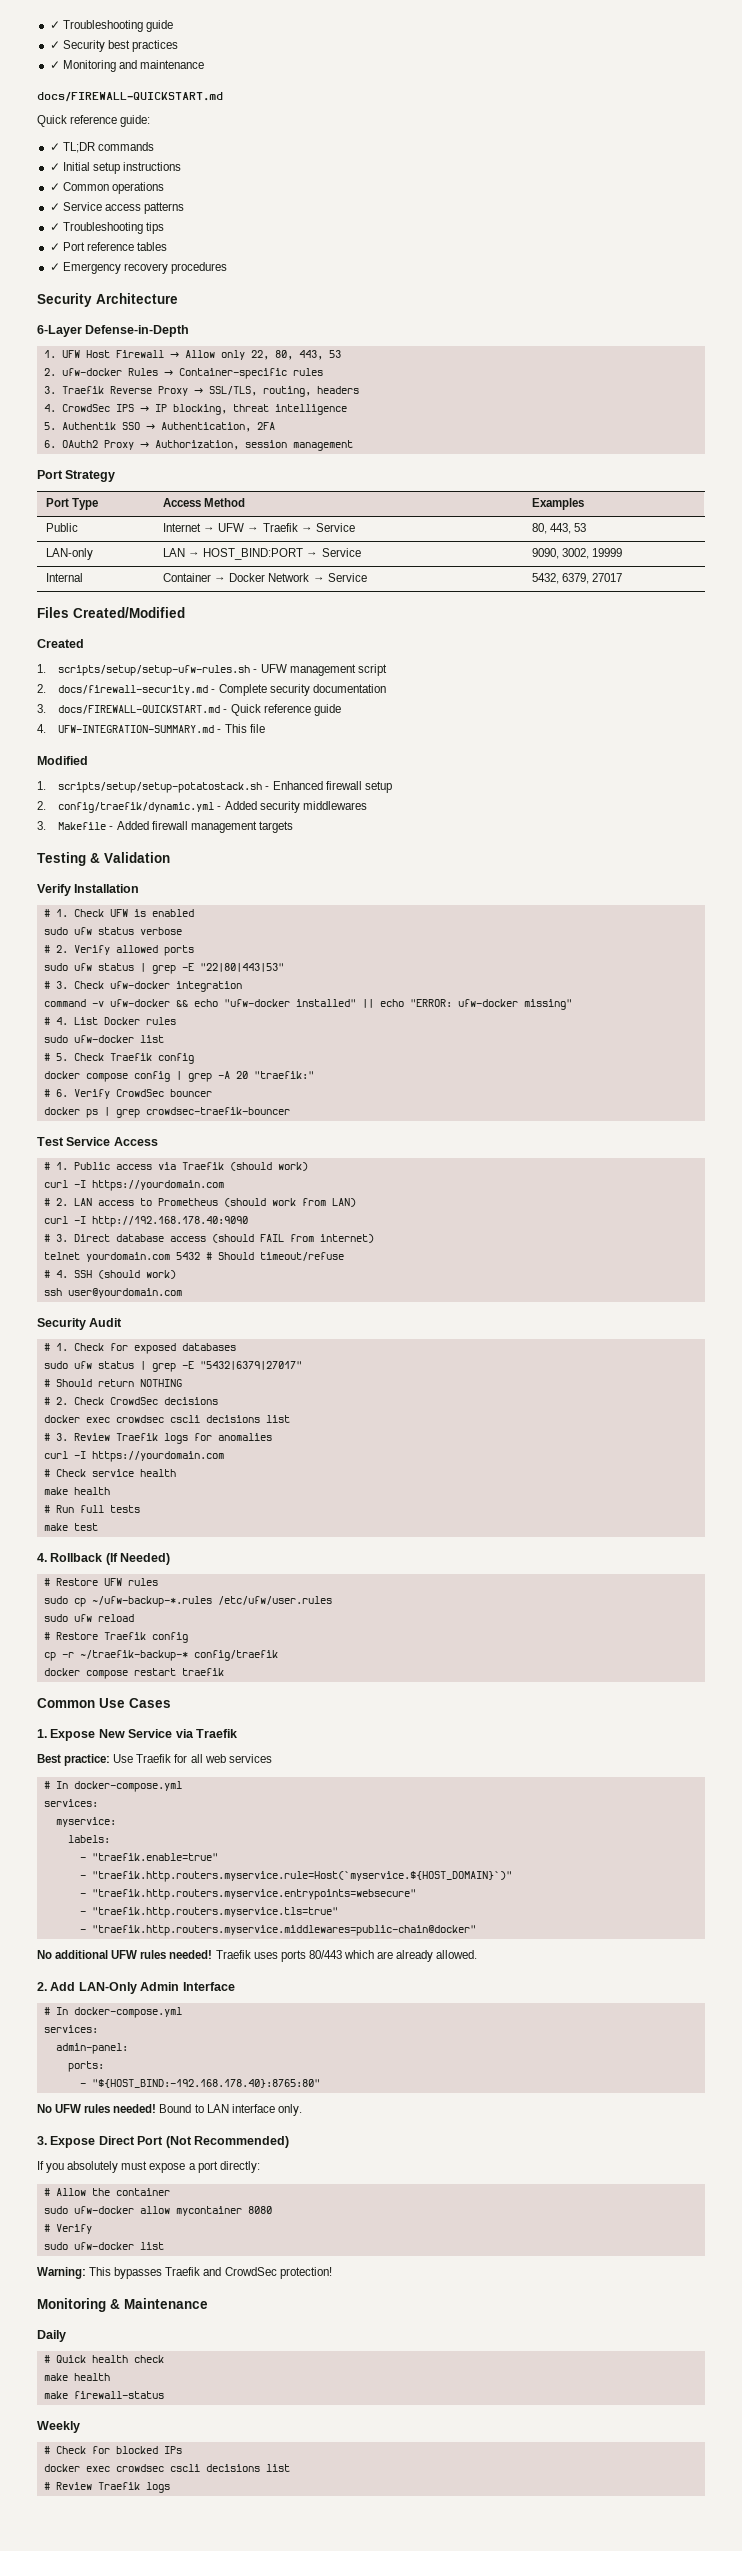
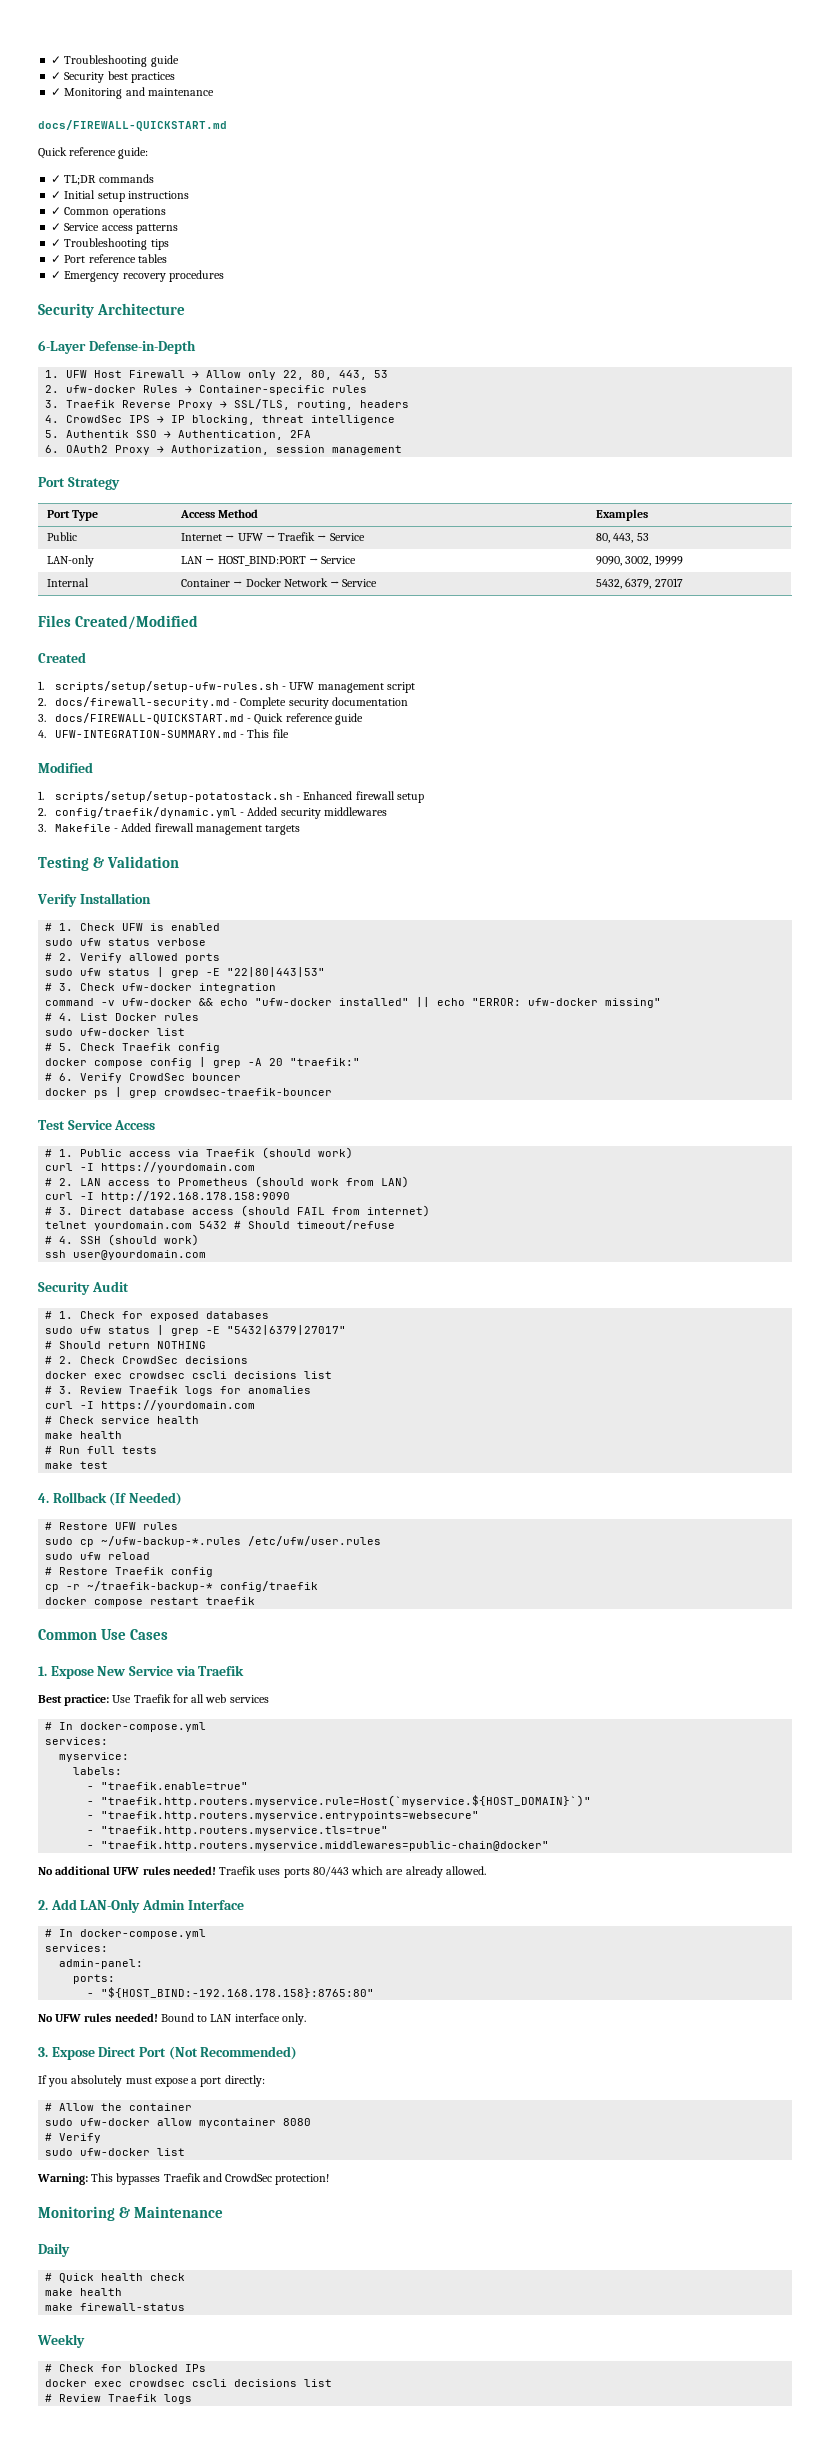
- curl -I http://192.168.178.40:9090
+ curl -I http://192.168.178.158:9090
- - "${HOST_BIND:-192.168.178.40}:8765:80"
+ - "${HOST_BIND:-192.168.178.158}:8765:80"

